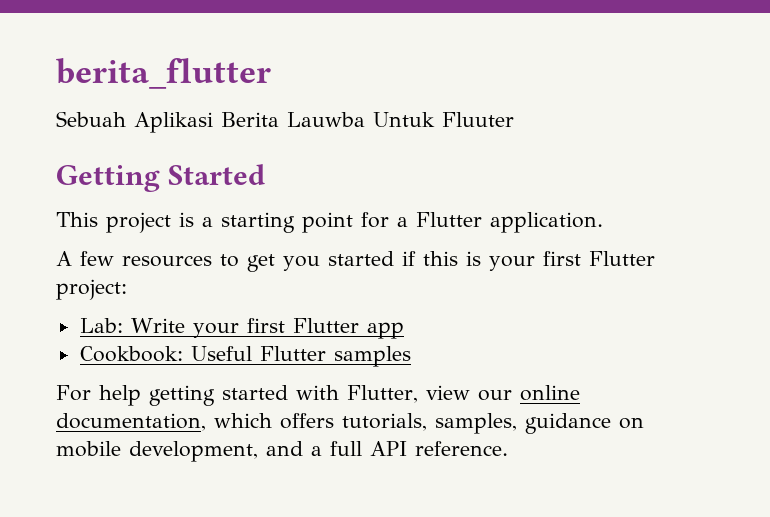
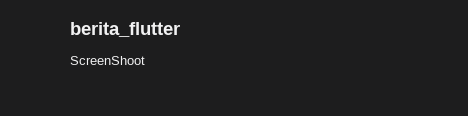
- Sebuah Aplikasi Berita Lauwba Untuk Fluuter
- Getting Started
- This project is a starting point for a Flutter application.
- A few resources to get you started if this is your first Flutter project:
- Lab: Write your first Flutter app
- Cookbook: Useful Flutter samples
- For help getting started with Flutter, view our online documentation, which offers tutorials, samples, guidance on mobile development, and a full API reference.
+ ScreenShoot

